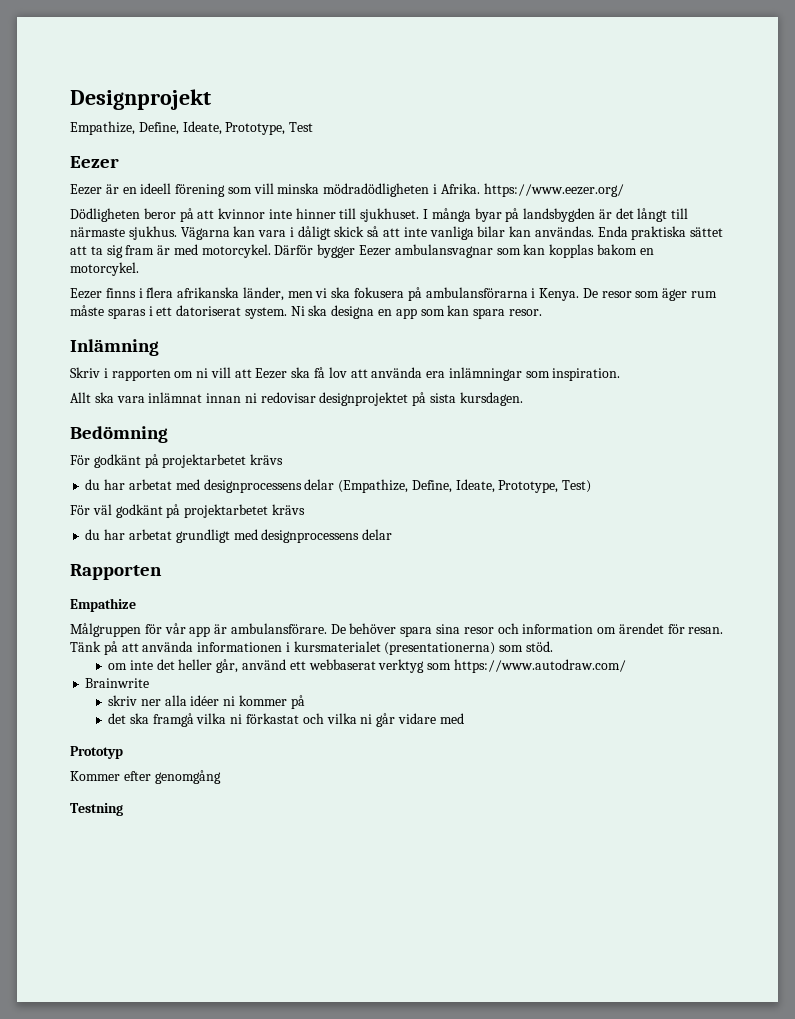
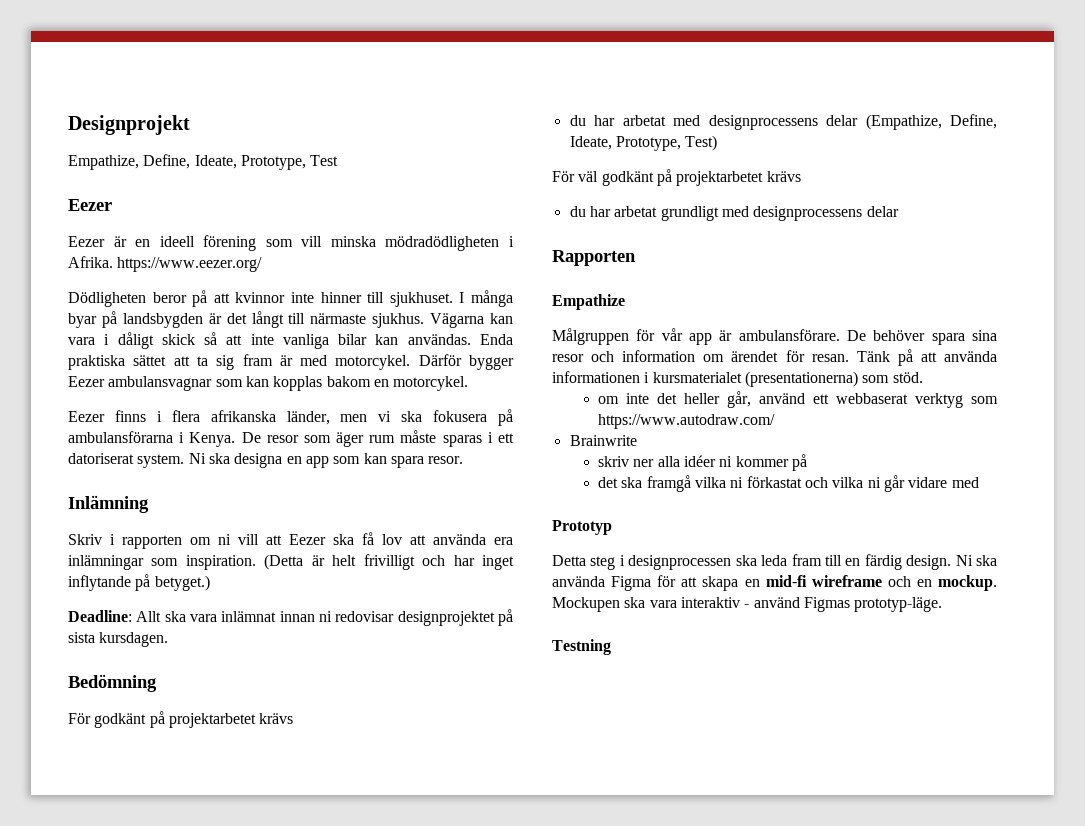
- Skriv i rapporten om ni vill att Eezer ska få lov att använda era inlämningar som inspiration.
- Allt ska vara inlämnat innan ni redovisar designprojektet på sista kursdagen.
+ Skriv i rapporten om ni vill att Eezer ska få lov att använda era inlämningar som inspiration. (Detta är helt frivilligt och har inget inflytande på betyget.)
+ Deadline: Allt ska vara inlämnat innan ni redovisar designprojektet på sista kursdagen.
- Kommer efter genomgång
+ Detta steg i designprocessen ska leda fram till en färdig design. Ni ska använda Figma för att skapa en mid-fi wireframe och en mockup. Mockupen ska vara interaktiv - använd Figmas prototyp-läge.

